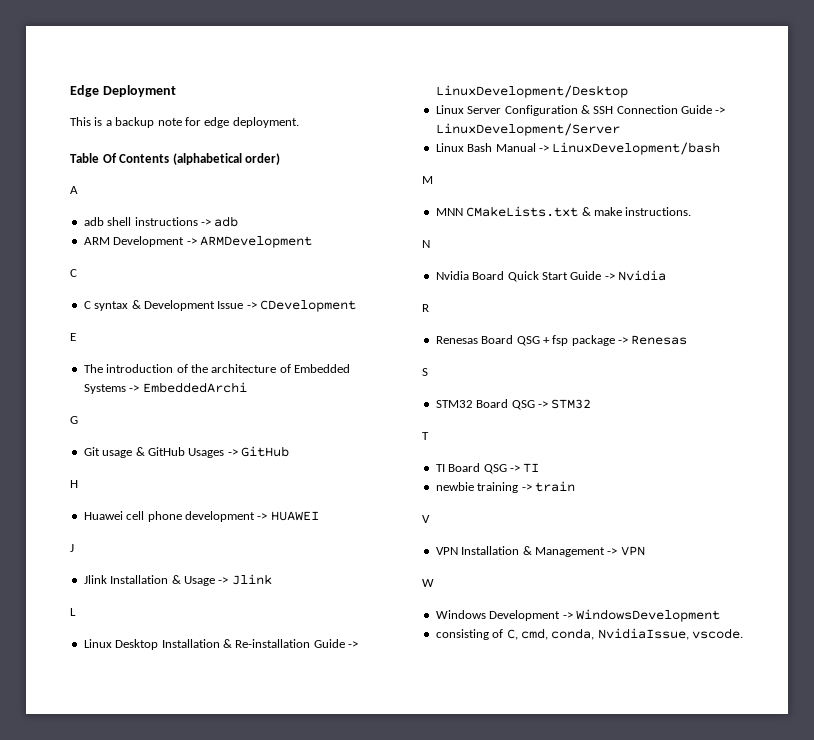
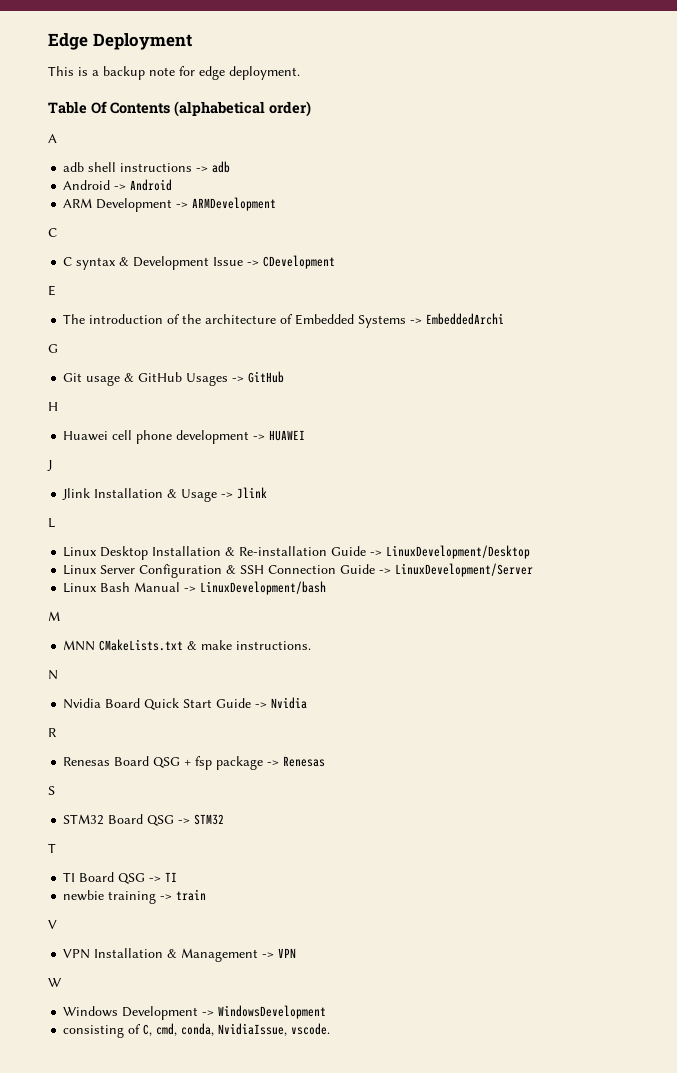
+ Android -> Android

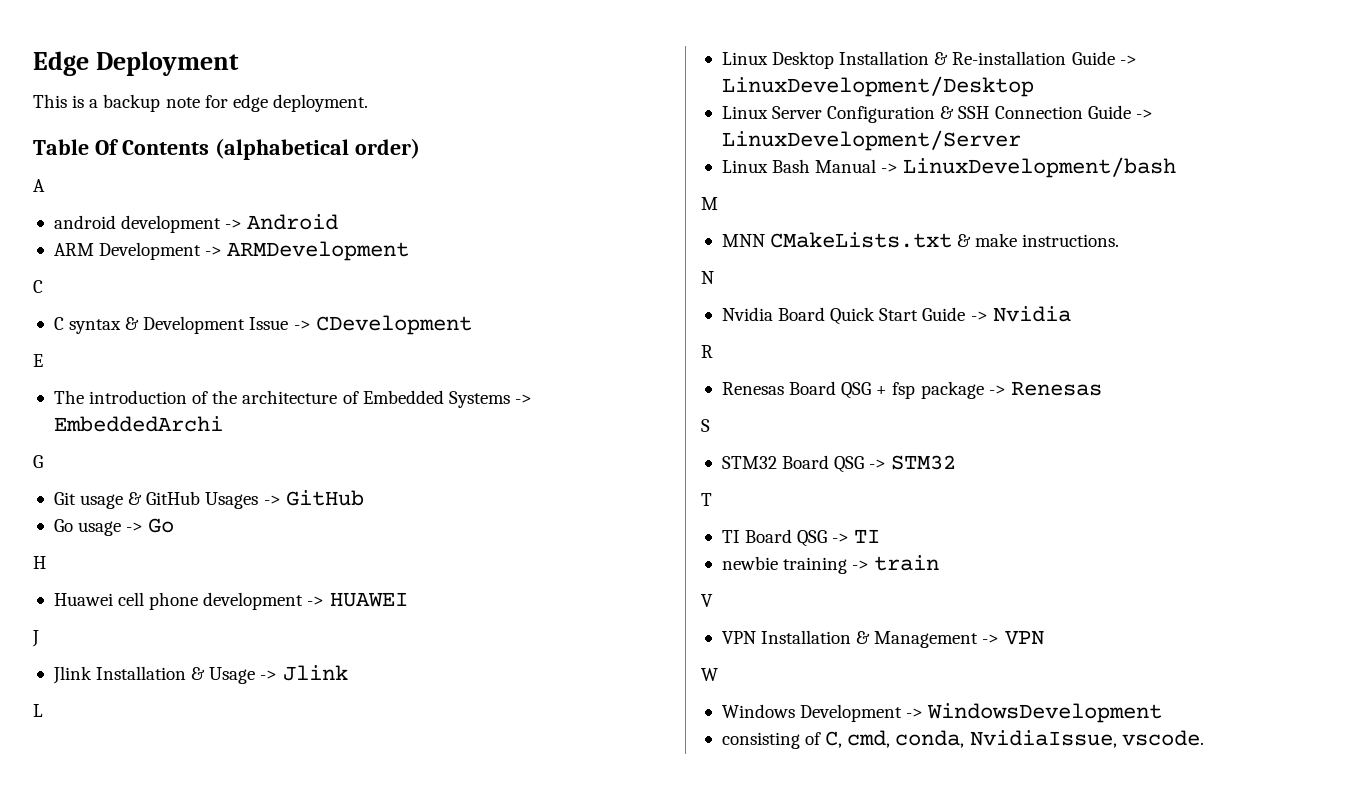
- adb shell instructions -> adb
- Android -> Android
+ android development -> Android
+ Go usage -> Go

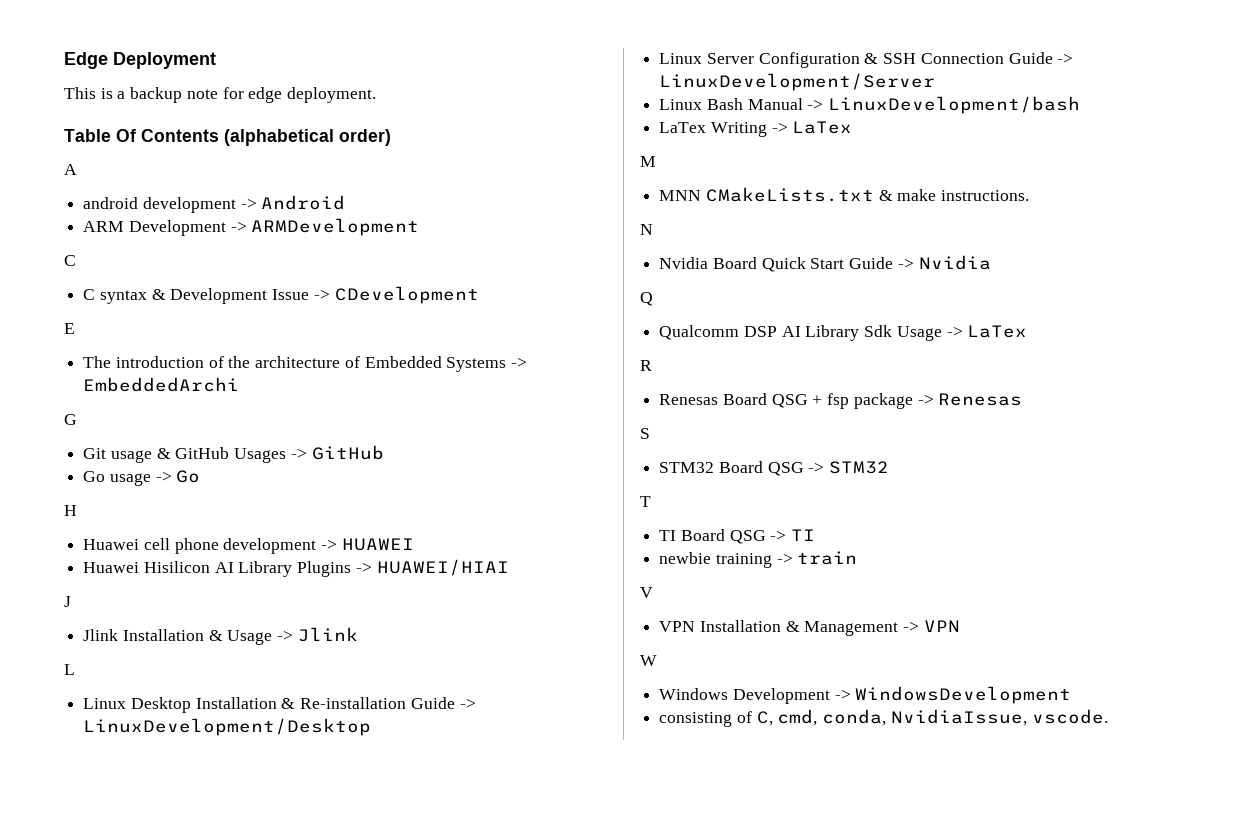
+ Huawei Hisilicon AI Library Plugins -> HUAWEI/HIAI
+ LaTex Writing -> LaTex
+ Q
+ Qualcomm DSP AI Library Sdk Usage -> LaTex

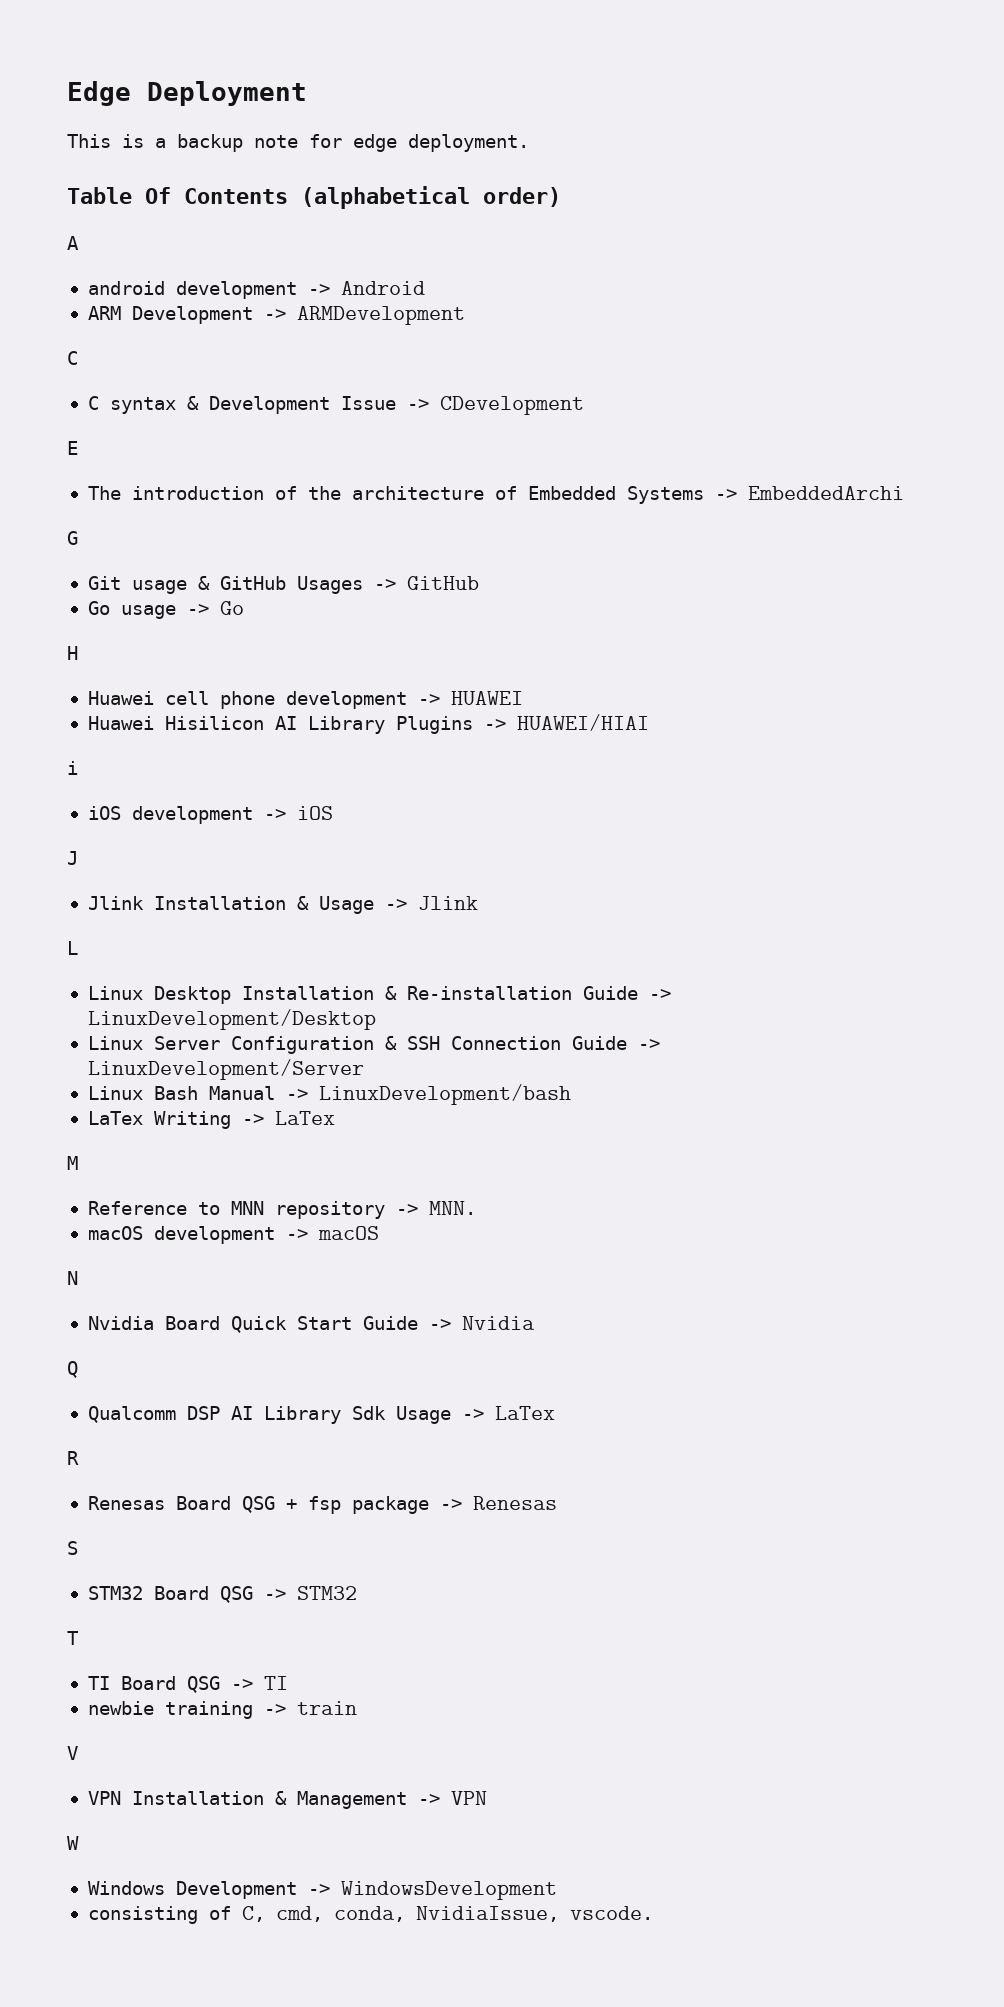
+ i
+ iOS development -> iOS
- MNN CMakeLists.txt & make instructions.
+ Reference to MNN repository -> MNN.
+ macOS development -> macOS

